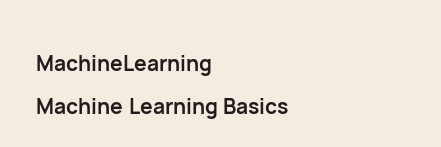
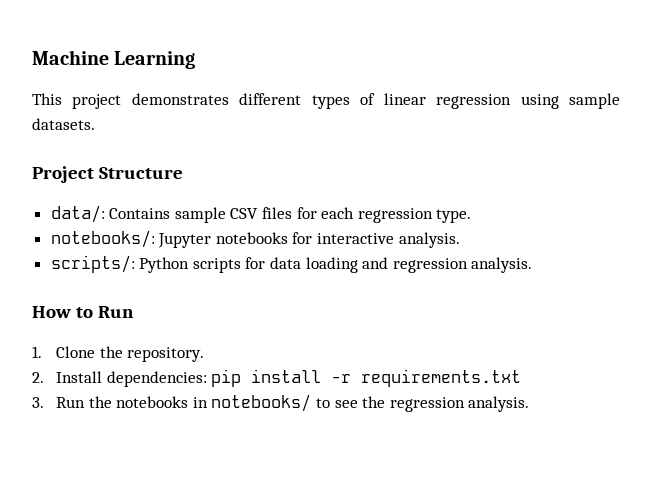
- MachineLearning
- Machine Learning Basics
+ Machine Learning
+ This project demonstrates different types of linear regression using sample datasets.
+ Project Structure
+ data/: Contains sample CSV files for each regression type.
+ notebooks/: Jupyter notebooks for interactive analysis.
+ scripts/: Python scripts for data loading and regression analysis.
+ How to Run
+ 1. Clone the repository.
+ 2. Install dependencies: pip install -r requirements.txt
+ 3. Run the notebooks in notebooks/ to see the regression analysis.

